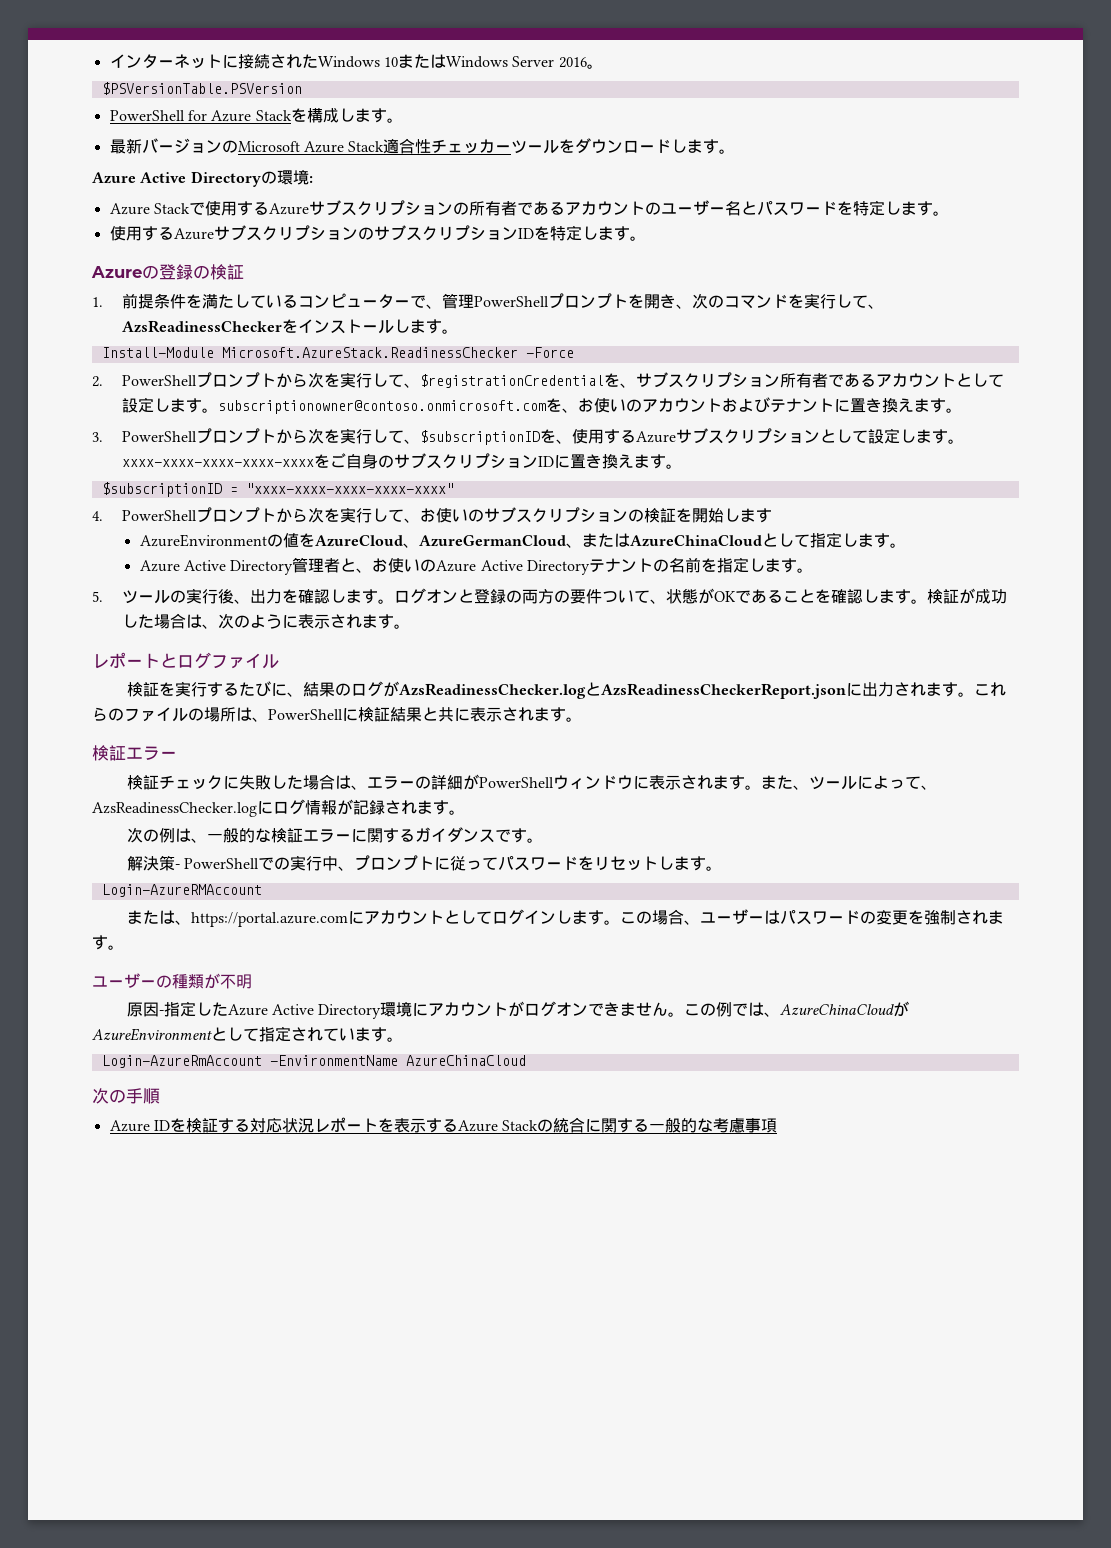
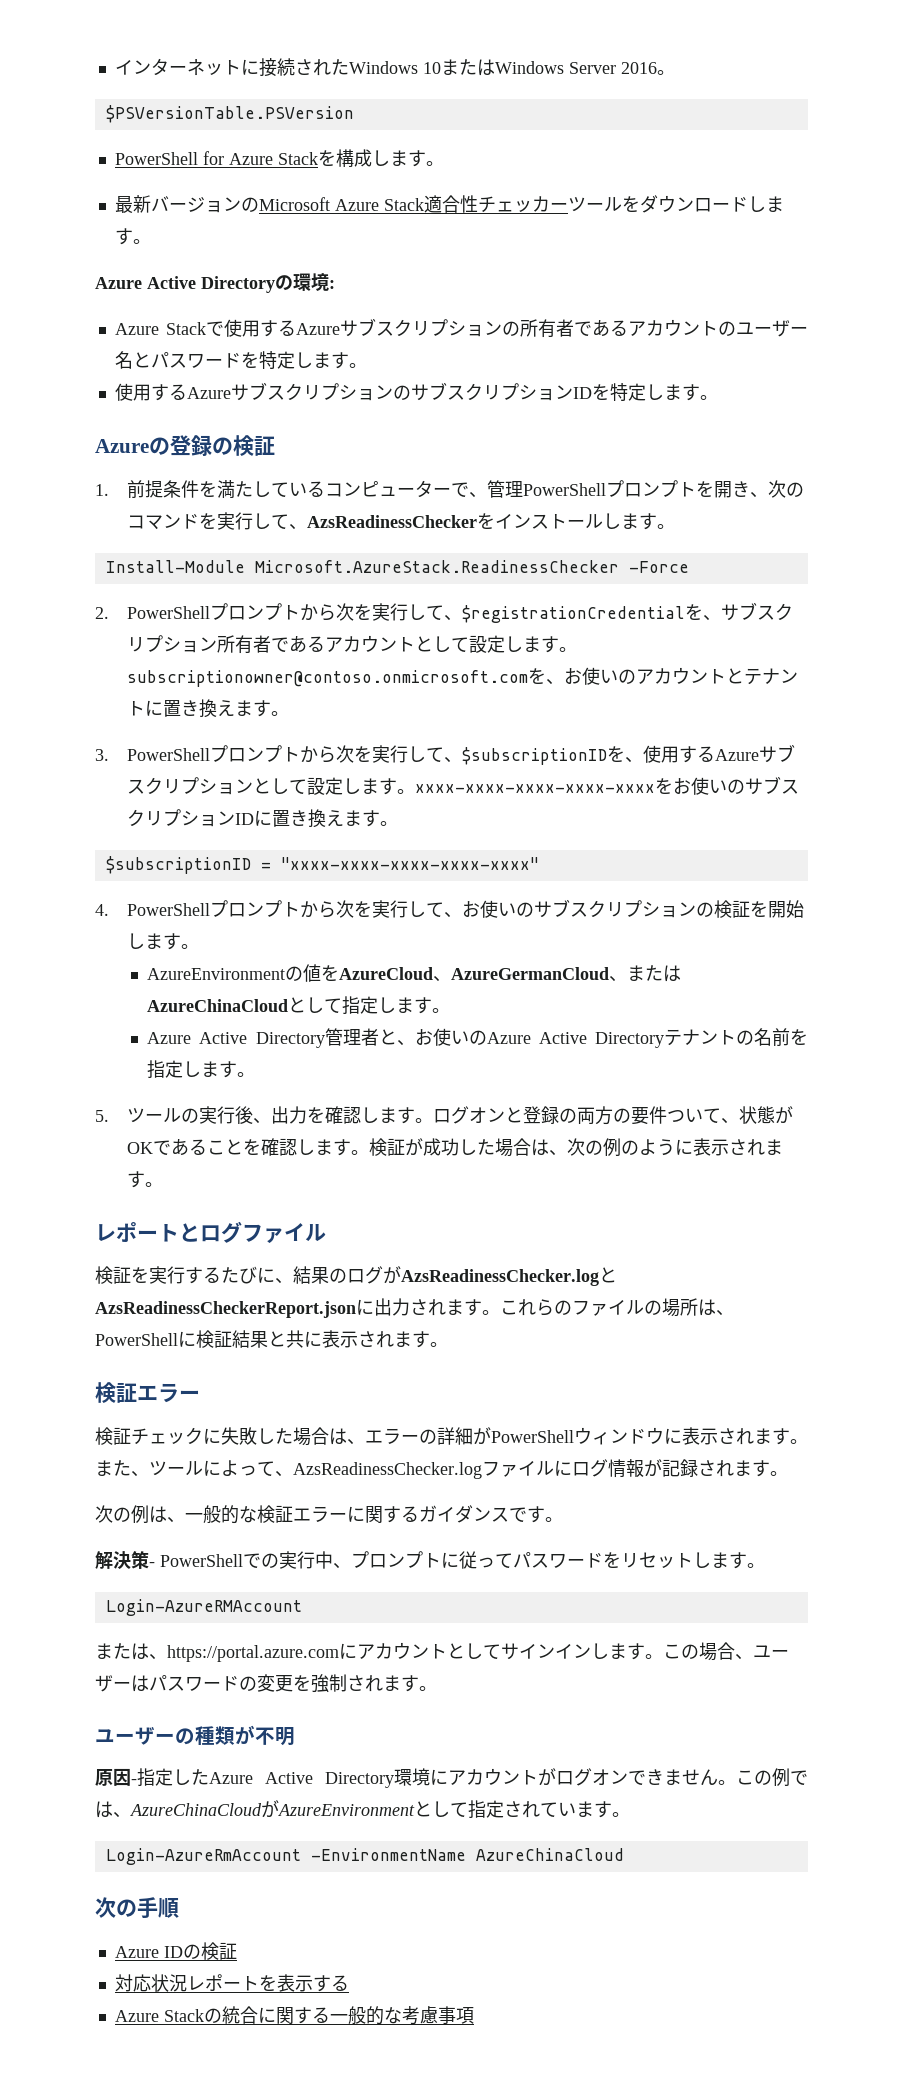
- 2. PowerShellプロンプトから次を実行して、$registrationCredentialを、サブスクリプション所有者であるアカウントとして設定します。subscriptionowner@contoso.onmicrosoft.comを、お使いのアカウントおよびテナントに置き換えます。
+ 2. PowerShellプロンプトから次を実行して、$registrationCredentialを、サブスクリプション所有者であるアカウントとして設定します。subscriptionowner@contoso.onmicrosoft.comを、お使いのアカウントとテナントに置き換えます。
- 3. PowerShellプロンプトから次を実行して、$subscriptionIDを、使用するAzureサブスクリプションとして設定します。xxxx-xxxx-xxxx-xxxx-xxxxをご自身のサブスクリプションIDに置き換えます。
+ 3. PowerShellプロンプトから次を実行して、$subscriptionIDを、使用するAzureサブスクリプションとして設定します。xxxx-xxxx-xxxx-xxxx-xxxxをお使いのサブスクリプションIDに置き換えます。
- 4. PowerShellプロンプトから次を実行して、お使いのサブスクリプションの検証を開始します
+ 4. PowerShellプロンプトから次を実行して、お使いのサブスクリプションの検証を開始します。
- 検証が成功した場合は、次のように表示されます。
+ 検証が成功した場合は、次の例のように表示されます。
- また、ツールによって、AzsReadinessChecker.logにログ情報が記録されます。
+ また、ツールによって、AzsReadinessChecker.logファイルにログ情報が記録されます。
- または、https://portal.azure.comにアカウントとしてログインします。
+ または、https://portal.azure.comにアカウントとしてサインインします。
- Azure IDを検証する対応状況レポートを表示するAzure Stackの統合に関する一般的な考慮事項
+ Azure IDの検証
+ 対応状況レポートを表示する
+ Azure Stackの統合に関する一般的な考慮事項

